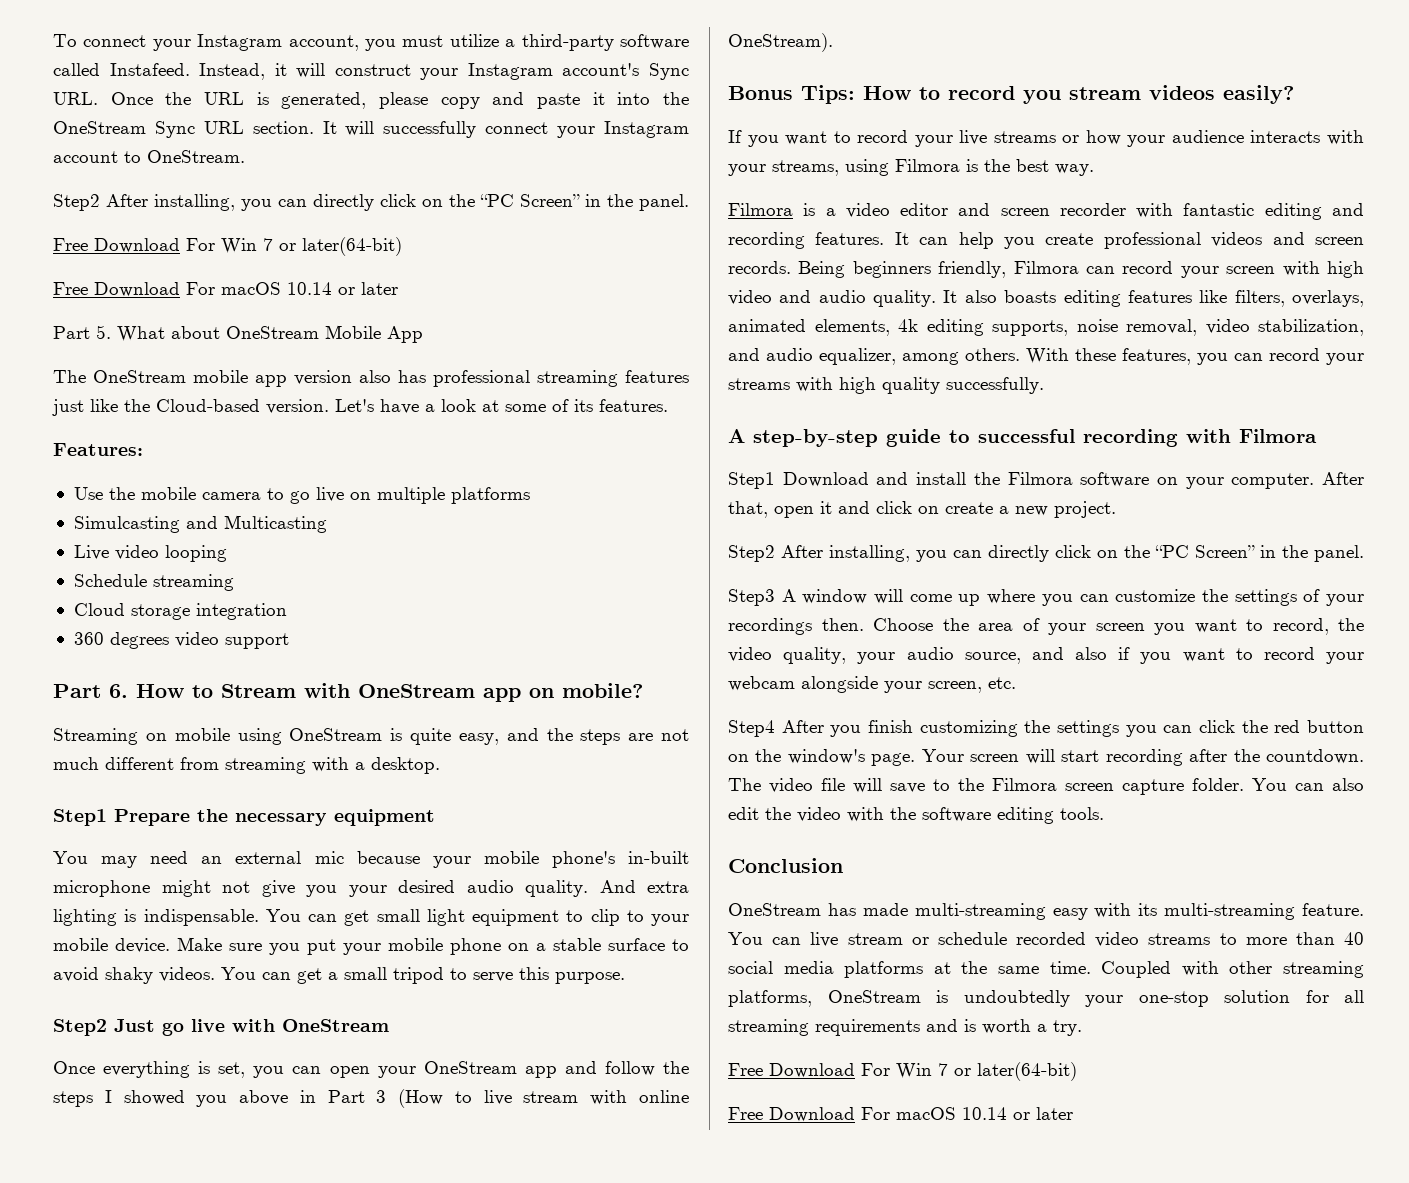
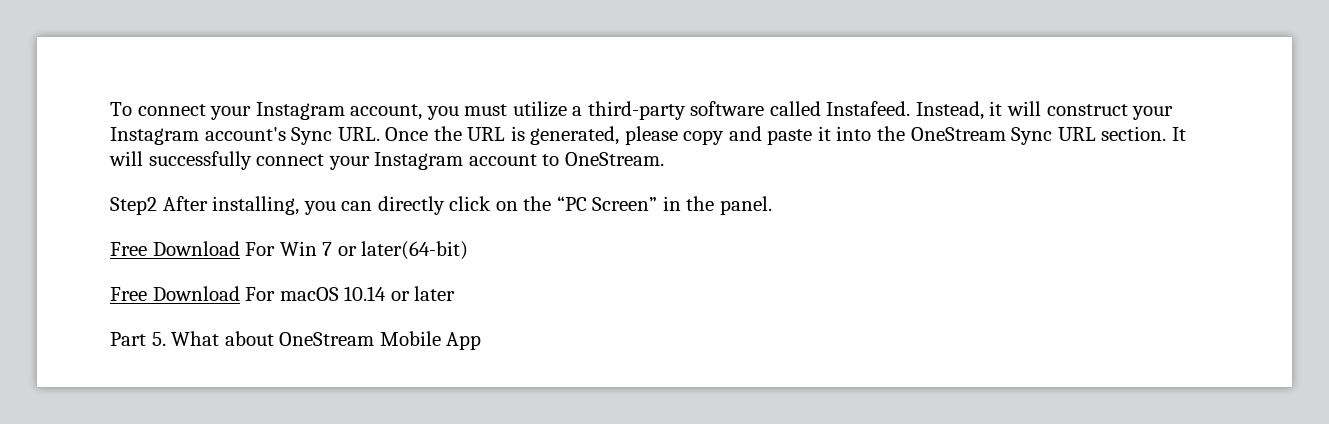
- The OneStream mobile app version also has professional streaming features just like the Cloud-based version. Let's have a look at some of its features.
- Features:
- Use the mobile camera to go live on multiple platforms
- Simulcasting and Multicasting
- Live video looping
- Schedule streaming
- Cloud storage integration
- 360 degrees video support
- Part 6. How to Stream with OneStream app on mobile?
- Streaming on mobile using OneStream is quite easy, and the steps are not much different from streaming with a desktop.
- Step1 Prepare the necessary equipment
- You may need an external mic because your mobile phone's in-built microphone might not give you your desired audio quality. And extra lighting is indispensable. You can get small light equipment to clip to your mobile device. Make sure you put your mobile phone on a stable surface to avoid shaky videos. You can get a small tripod to serve this purpose.
- Step2 Just go live with OneStream
- Once everything is set, you can open your OneStream app and follow the steps I showed you above in Part 3 (How to live stream with online OneStream).
- Bonus Tips: How to record you stream videos easily?
- If you want to record your live streams or how your audience interacts with your streams, using Filmora is the best way.
- Filmora is a video editor and screen recorder with fantastic editing and recording features. It can help you create professional videos and screen records. Being beginners friendly, Filmora can record your screen with high video and audio quality. It also boasts editing features like filters, overlays, animated elements, 4k editing supports, noise removal, video stabilization, and audio equalizer, among others. With these features, you can record your streams with high quality successfully.
- A step-by-step guide to successful recording with Filmora
- Step1 Download and install the Filmora software on your computer. After that, open it and click on create a new project.
- Step2 After installing, you can directly click on the “PC Screen” in the panel.
- Step3 A window will come up where you can customize the settings of your recordings then. Choose the area of your screen you want to record, the video quality, your audio source, and also if you want to record your webcam alongside your screen, etc.
- Step4 After you finish customizing the settings you can click the red button on the window's page. Your screen will start recording after the countdown. The video file will save to the Filmora screen capture folder. You can also edit the video with the software editing tools.
- Conclusion
- OneStream has made multi-streaming easy with its multi-streaming feature. You can live stream or schedule recorded video streams to more than 40 social media platforms at the same time. Coupled with other streaming platforms, OneStream is undoubtedly your one-stop solution for all streaming requirements and is worth a try.
- Free Download For Win 7 or later(64-bit)
- Free Download For macOS 10.14 or later

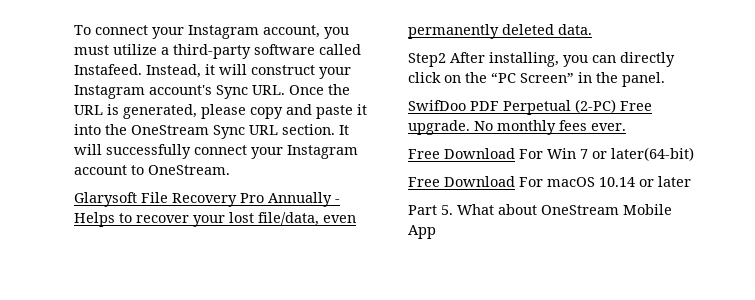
+ Glarysoft File Recovery Pro Annually - Helps to recover your lost file/data, even permanently deleted data.
+ SwifDoo PDF Perpetual (2-PC) Free upgrade. No monthly fees ever.

